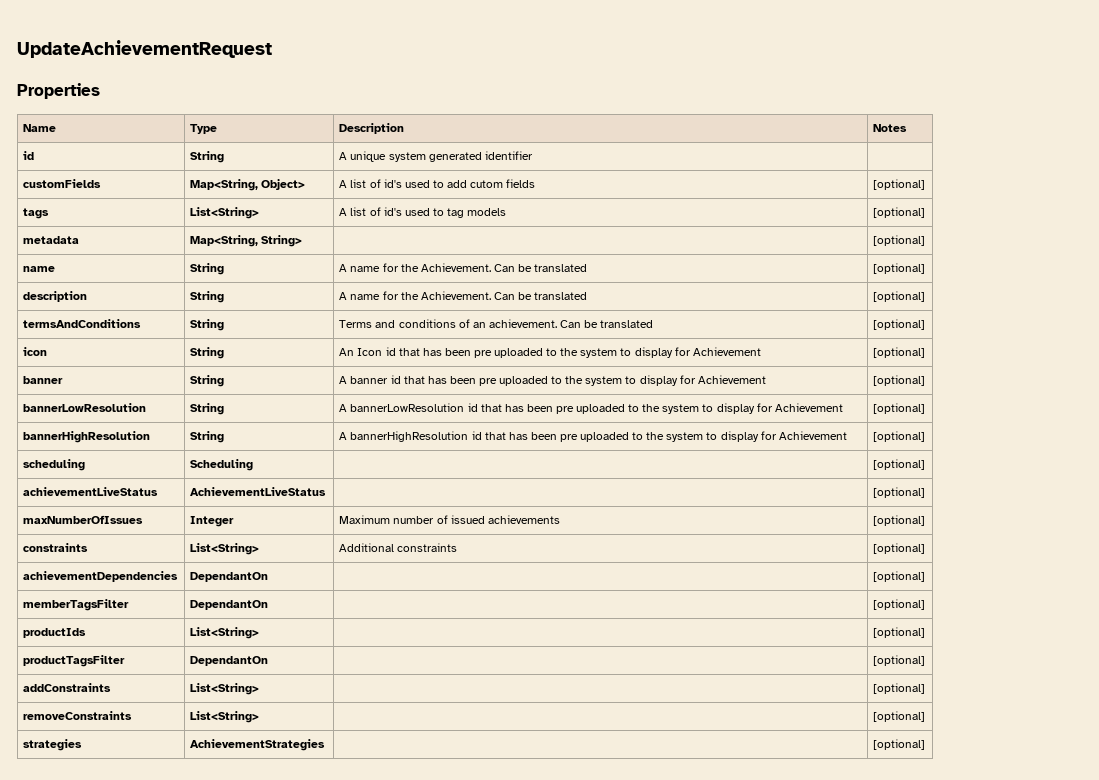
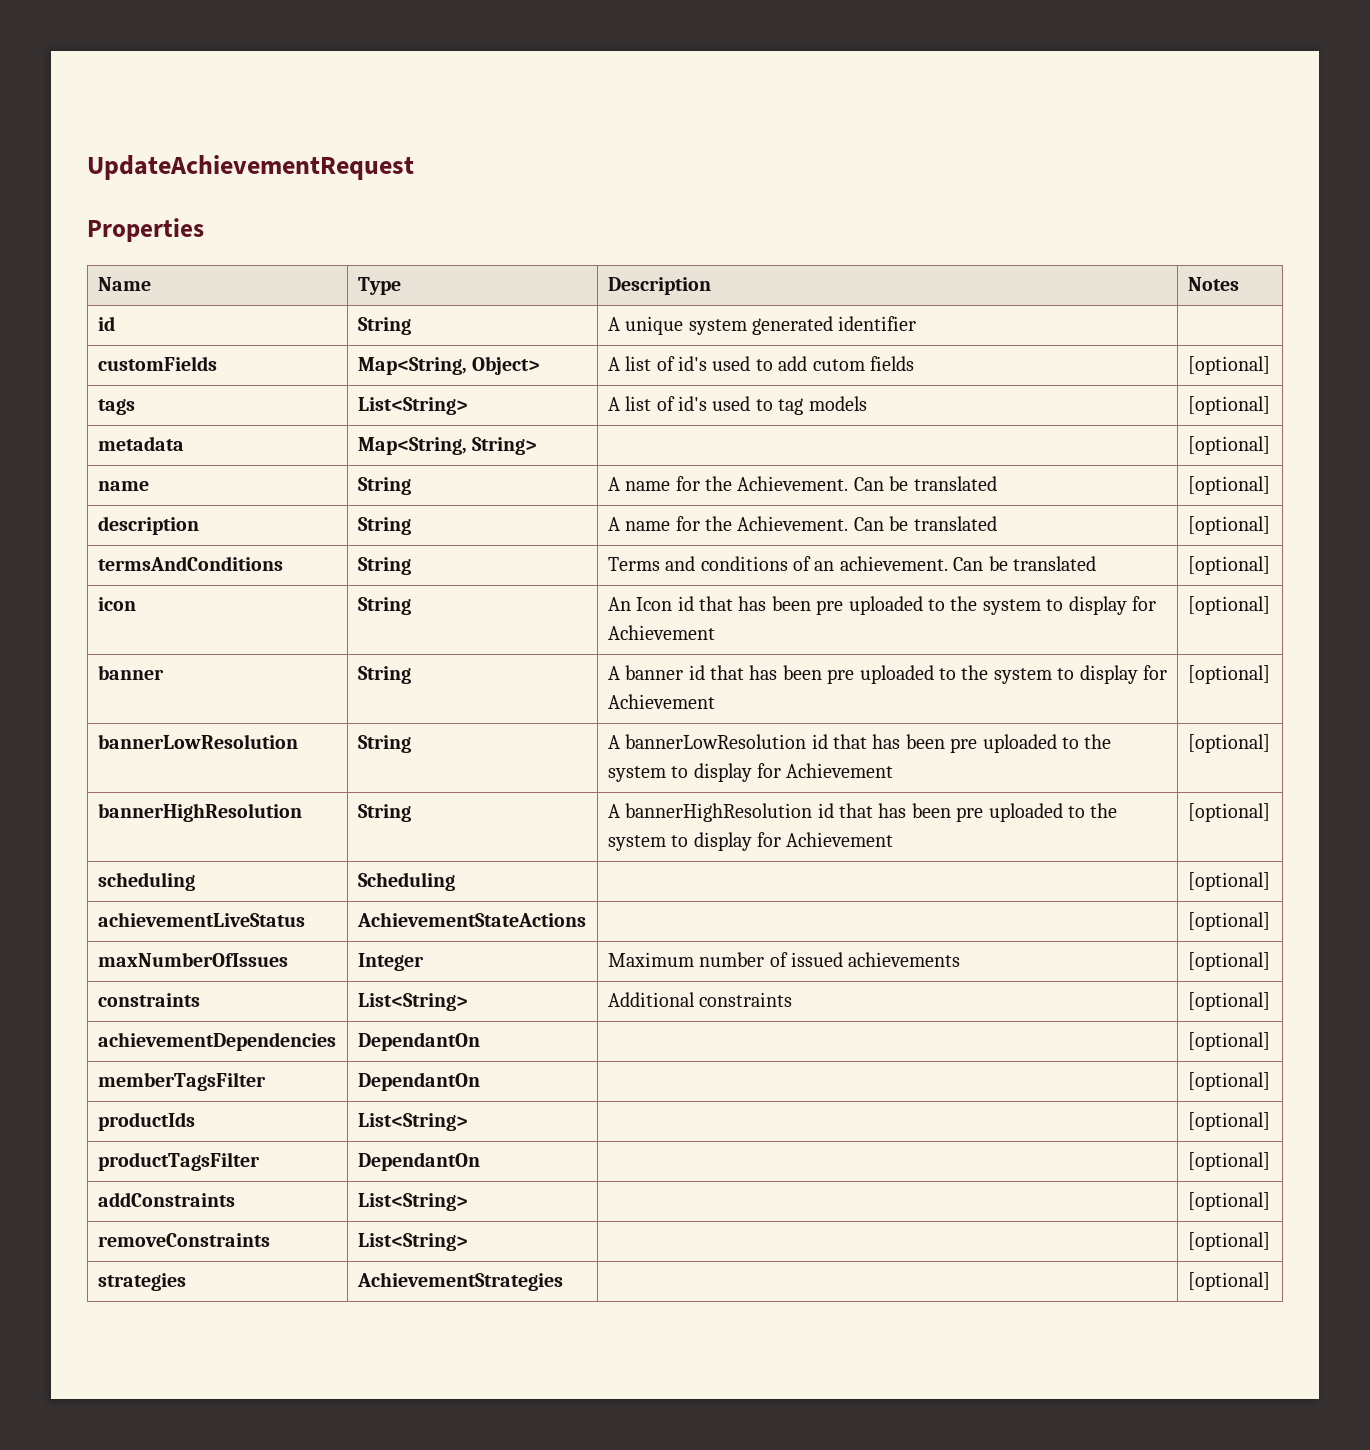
- achievementLiveStatus | AchievementLiveStatus | | [optional]
+ achievementLiveStatus | AchievementStateActions | | [optional]

